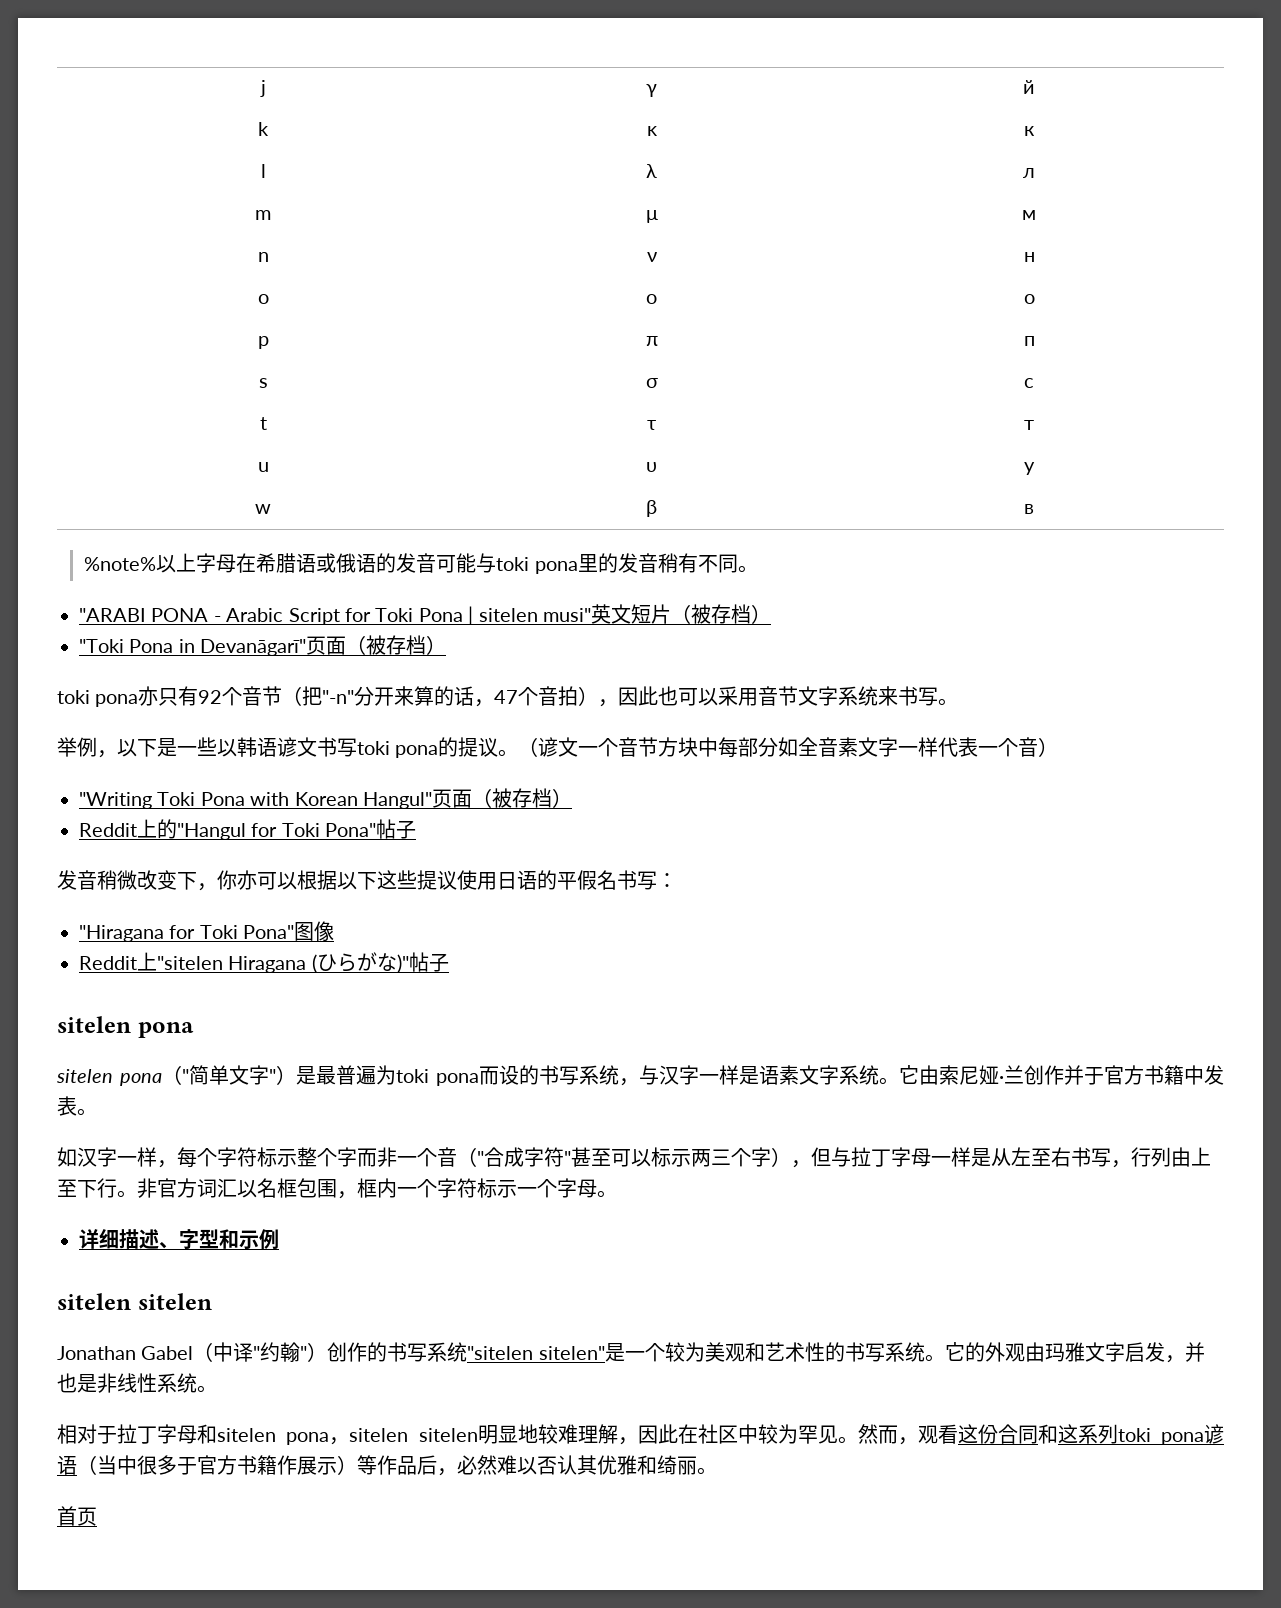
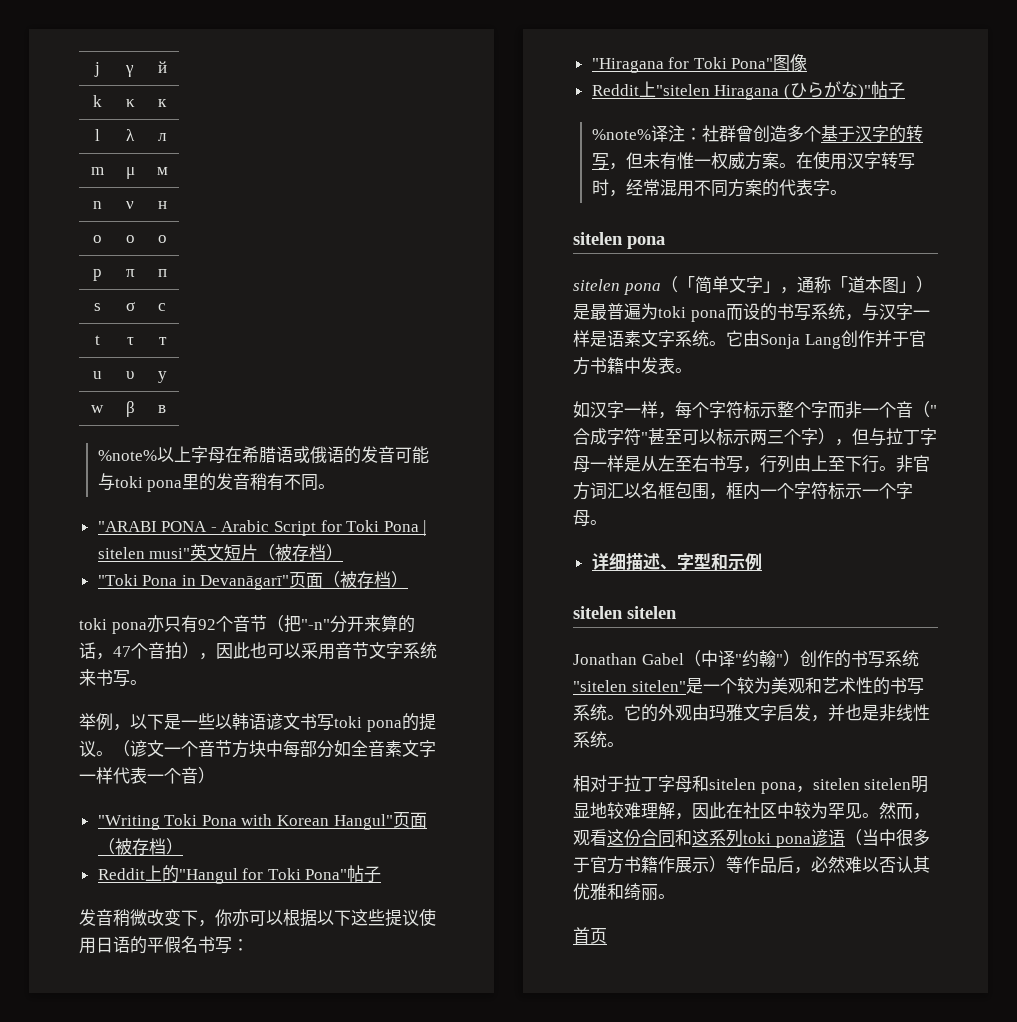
+ %note%译注：社群曾创造多个基于汉字的转写，但未有惟一权威方案。在使用汉字转写时，经常混用不同方案的代表字。
- sitelen pona（"简单文字"）是最普遍为toki pona而设的书写系统，与汉字一样是语素文字系统。
+ sitelen pona（「简单文字」，通称「道本图」）是最普遍为toki pona而设的书写系统，与汉字一样是语素文字系统。
- 它由索尼娅·兰创作并于官方书籍中发表。
+ 它由Sonja Lang创作并于官方书籍中发表。

